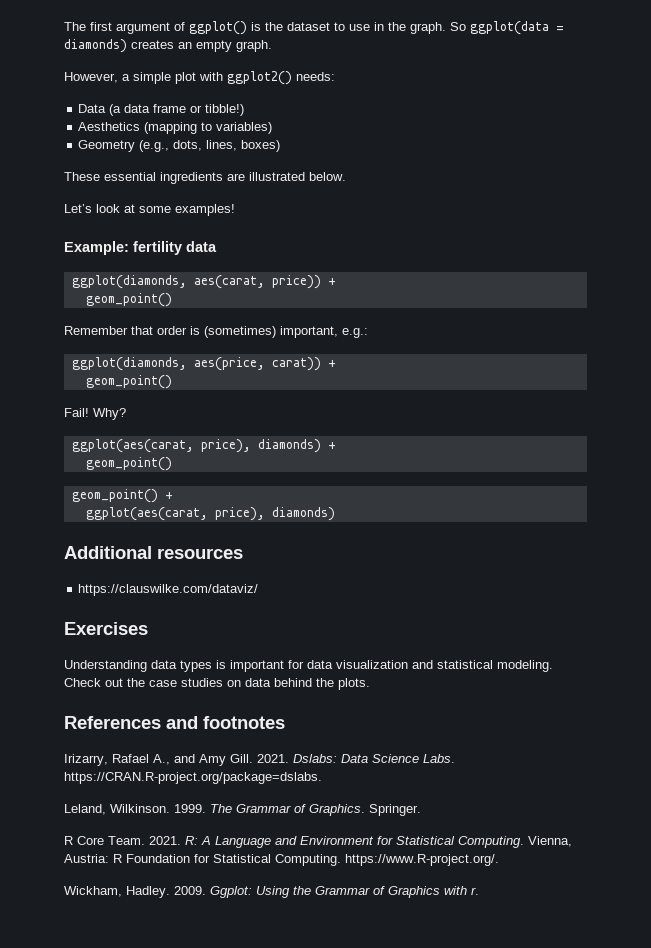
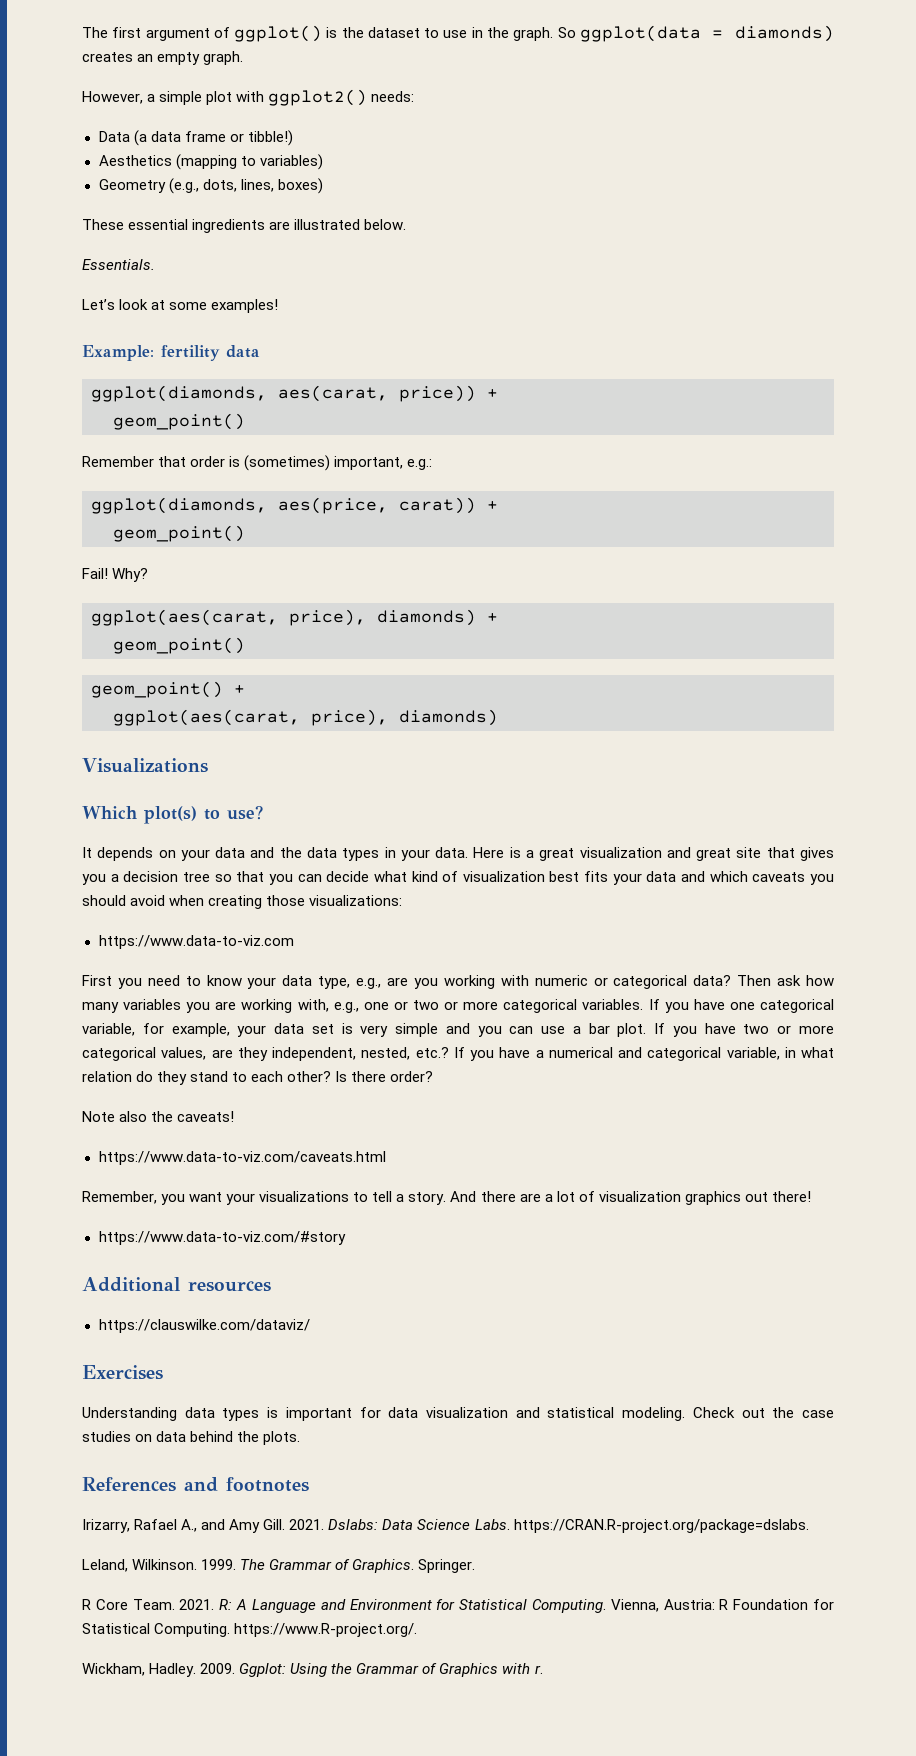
+ Essentials.
+ Visualizations
+ Which plot(s) to use?
+ It depends on your data and the data types in your data. Here is a great visualization and great site that gives you a decision tree so that you can decide what kind of visualization best fits your data and which caveats you should avoid when creating those visualizations:
+ https://www.data-to-viz.com
+ First you need to know your data type, e.g., are you working with numeric or categorical data? Then ask how many variables you are working with, e.g., one or two or more categorical variables. If you have one categorical variable, for example, your data set is very simple and you can use a bar plot. If you have two or more categorical values, are they independent, nested, etc.? If you have a numerical and categorical variable, in what relation do they stand to each other? Is there order?
+ Note also the caveats!
+ https://www.data-to-viz.com/caveats.html
+ Remember, you want your visualizations to tell a story. And there are a lot of visualization graphics out there!
+ https://www.data-to-viz.com/#story

